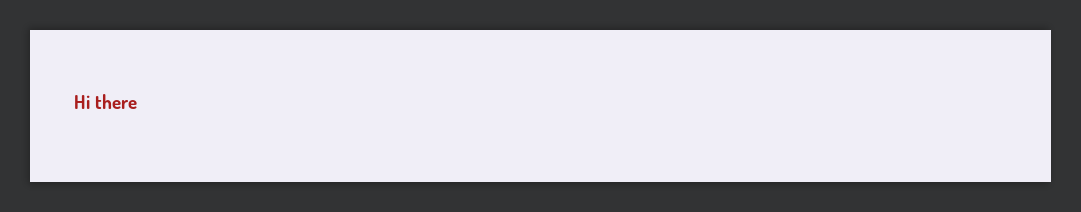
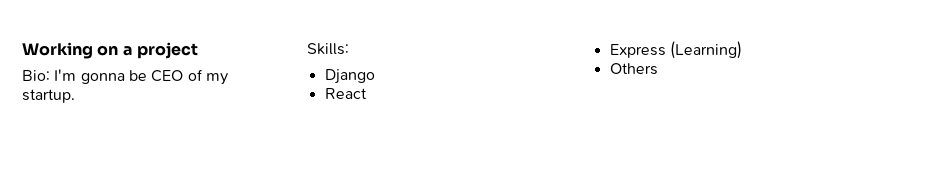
- Hi there
+ Working on a project
+ Bio: I'm gonna be CEO of my startup.
+ Skills:
+ Django
+ React
+ Express (Learning)
+ Others

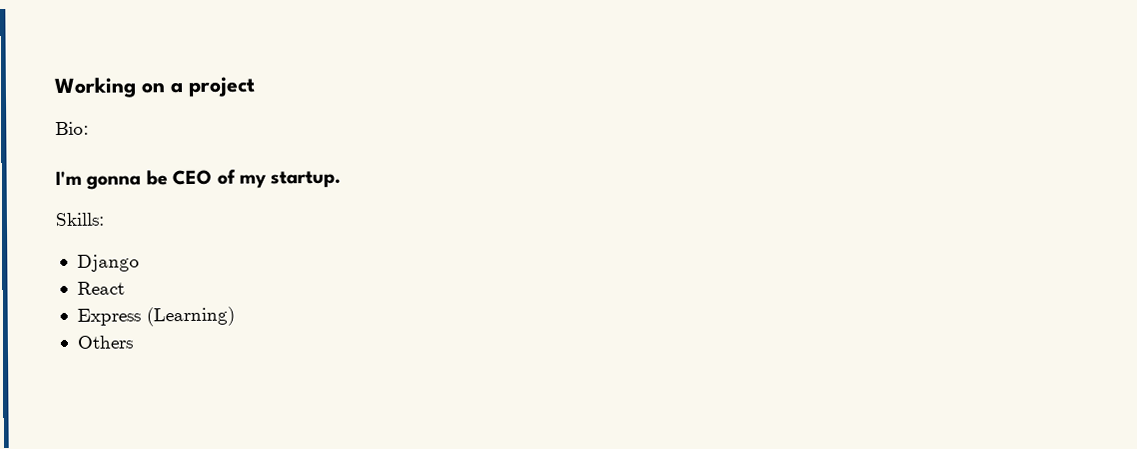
- Bio: I'm gonna be CEO of my startup.
+ Bio:
+ I'm gonna be CEO of my startup.

